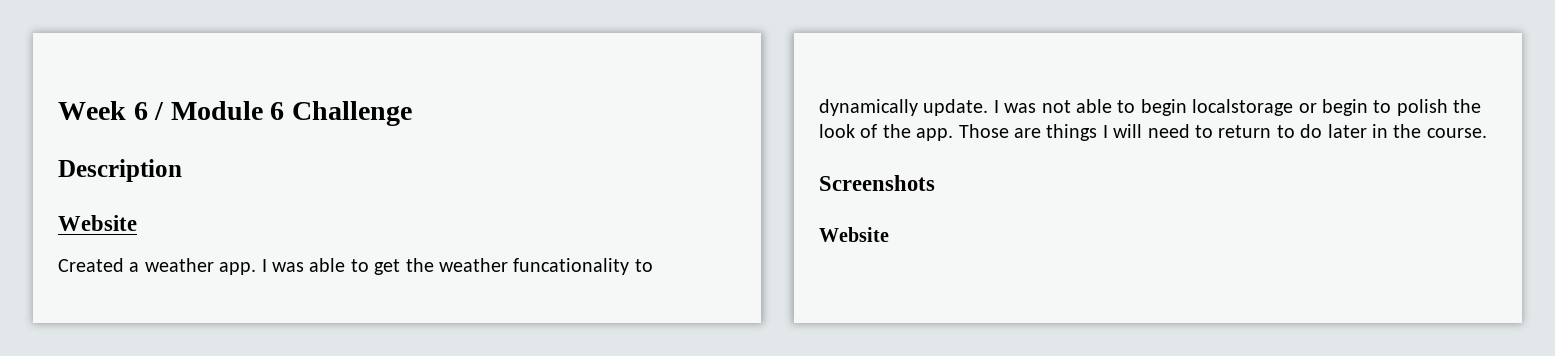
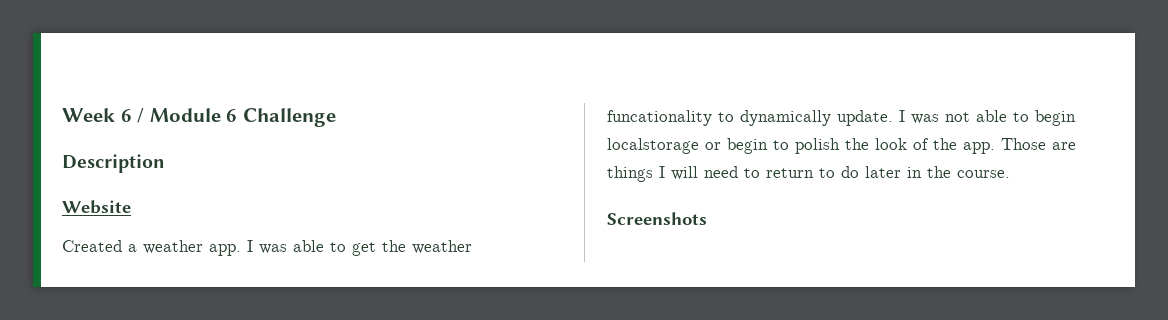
  Screenshots
- Website

